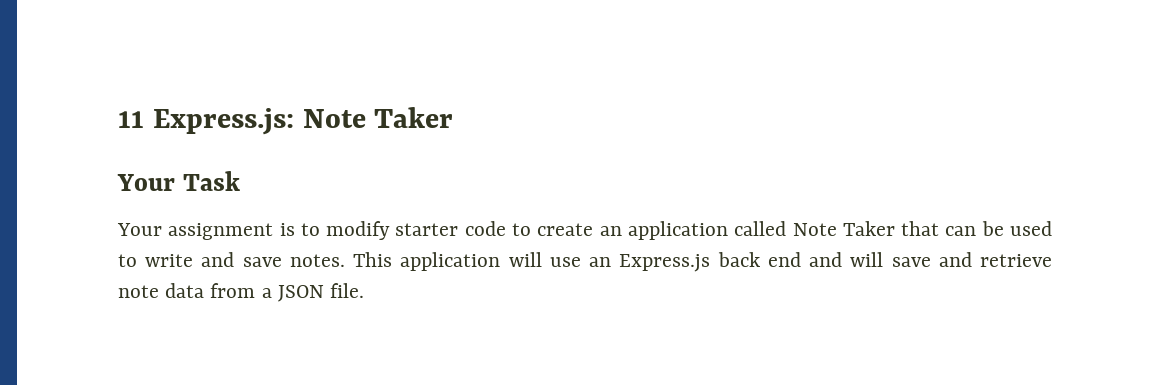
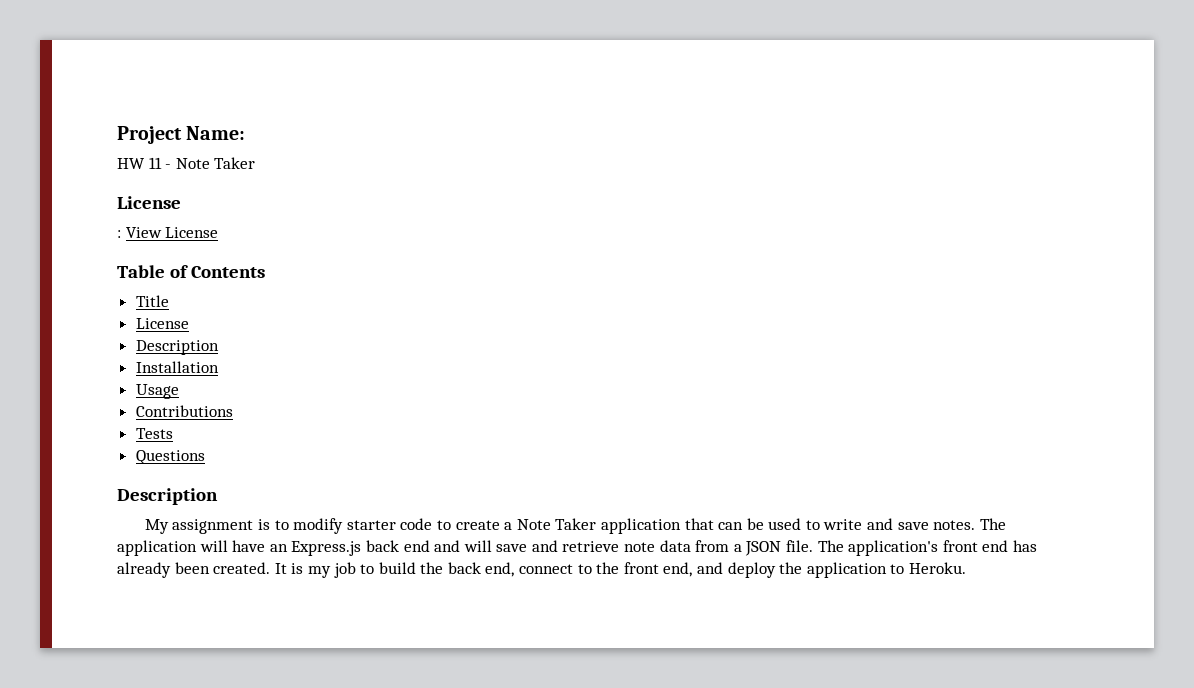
- 11 Express.js: Note Taker
- Your Task
- Your assignment is to modify starter code to create an application called Note Taker that can be used to write and save notes.
+ Project Name:
+ HW 11 - Note Taker
+ License
+ : View License
+ Table of Contents
+ Title
+ License
+ Description
+ Installation
+ Usage
+ Contributions
+ Tests
+ Questions
+ Description
+ My assignment is to modify starter code to create a Note Taker application that can be used to write and save notes.
- This application will use an Express.js back end and will save and retrieve note data from a JSON file.
+ The application will have an Express.js back end and will save and retrieve note data from a JSON file.
+ The application's front end has already been created. It is my job to build the back end, connect to the front end, and deploy the application to Heroku.

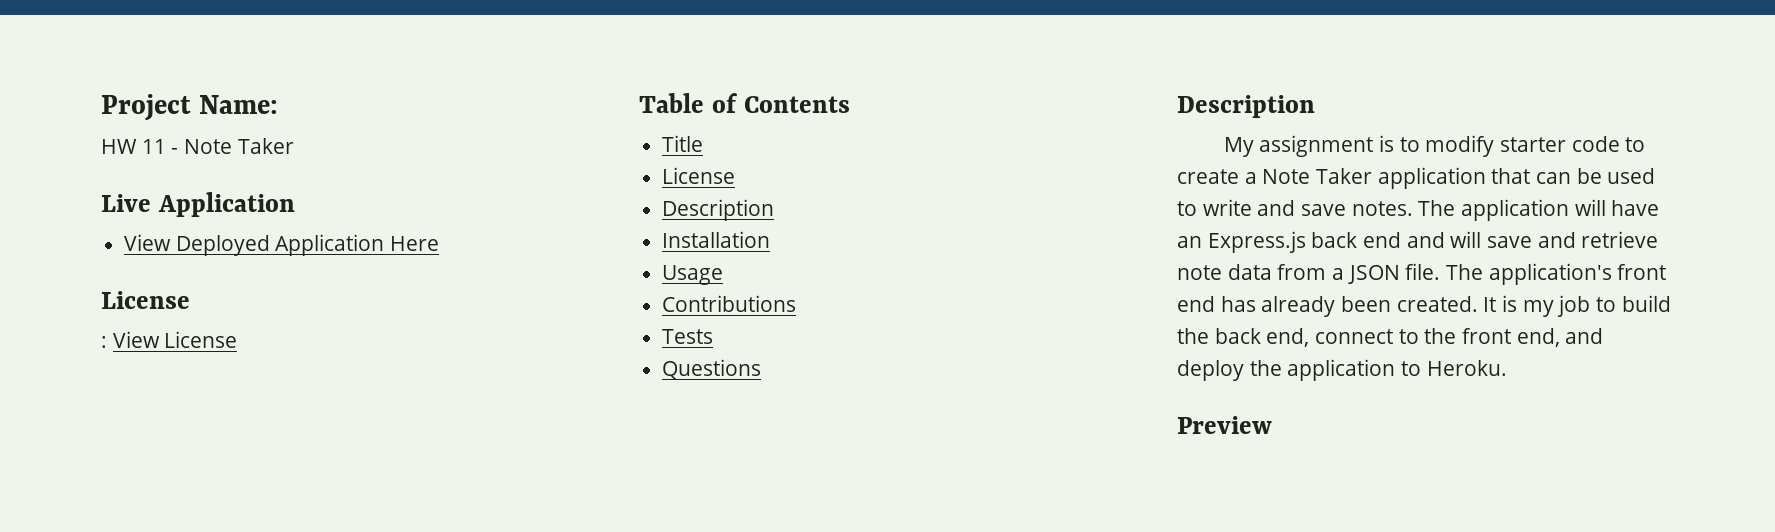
+ Live Application
+ View Deployed Application Here
+ Preview

